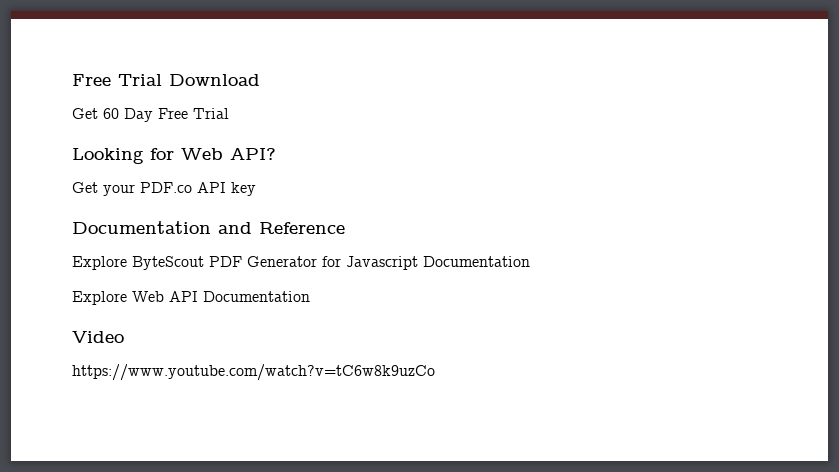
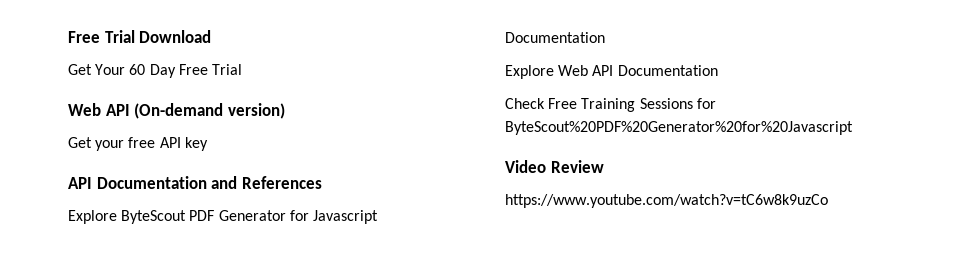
- Get 60 Day Free Trial
+ Get Your 60 Day Free Trial
- Looking for Web API?
+ Web API (On-demand version)
- Get your PDF.co API key
+ Get your free API key
- Documentation and Reference
+ API Documentation and References
+ Check Free Training Sessions for ByteScout%20PDF%20Generator%20for%20Javascript
- Video
+ Video Review

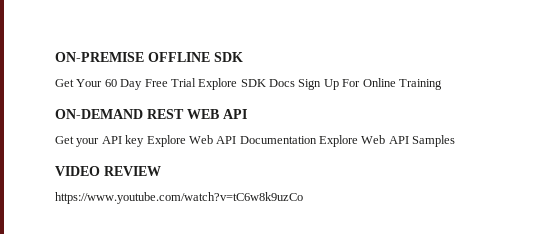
- Free Trial Download
+ ON-PREMISE OFFLINE SDK
- Get Your 60 Day Free Trial
- Web API (On-demand version)
+ Get Your 60 Day Free Trial Explore SDK Docs Sign Up For Online Training
+ ON-DEMAND REST WEB API
- Get your free API key
- API Documentation and References
- Explore ByteScout PDF Generator for Javascript Documentation
- Explore Web API Documentation
- Check Free Training Sessions for ByteScout%20PDF%20Generator%20for%20Javascript
- Video Review
+ Get your API key Explore Web API Documentation Explore Web API Samples
+ VIDEO REVIEW

